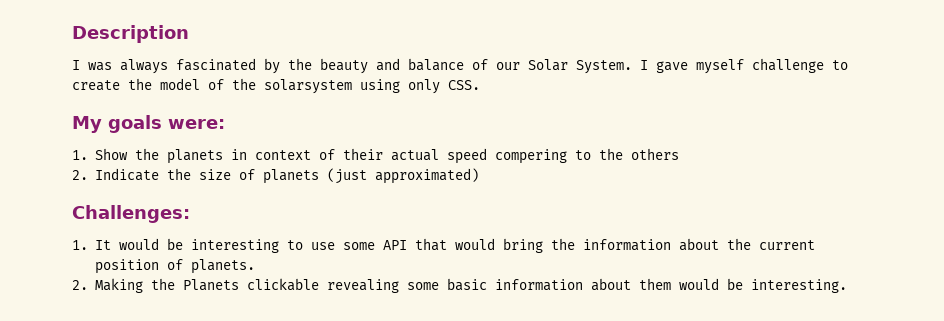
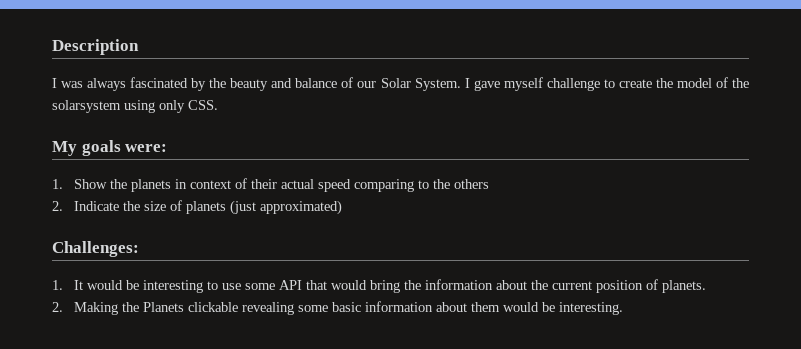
- 1. Show the planets in context of their actual speed compering to the others
+ 1. Show the planets in context of their actual speed comparing to the others

